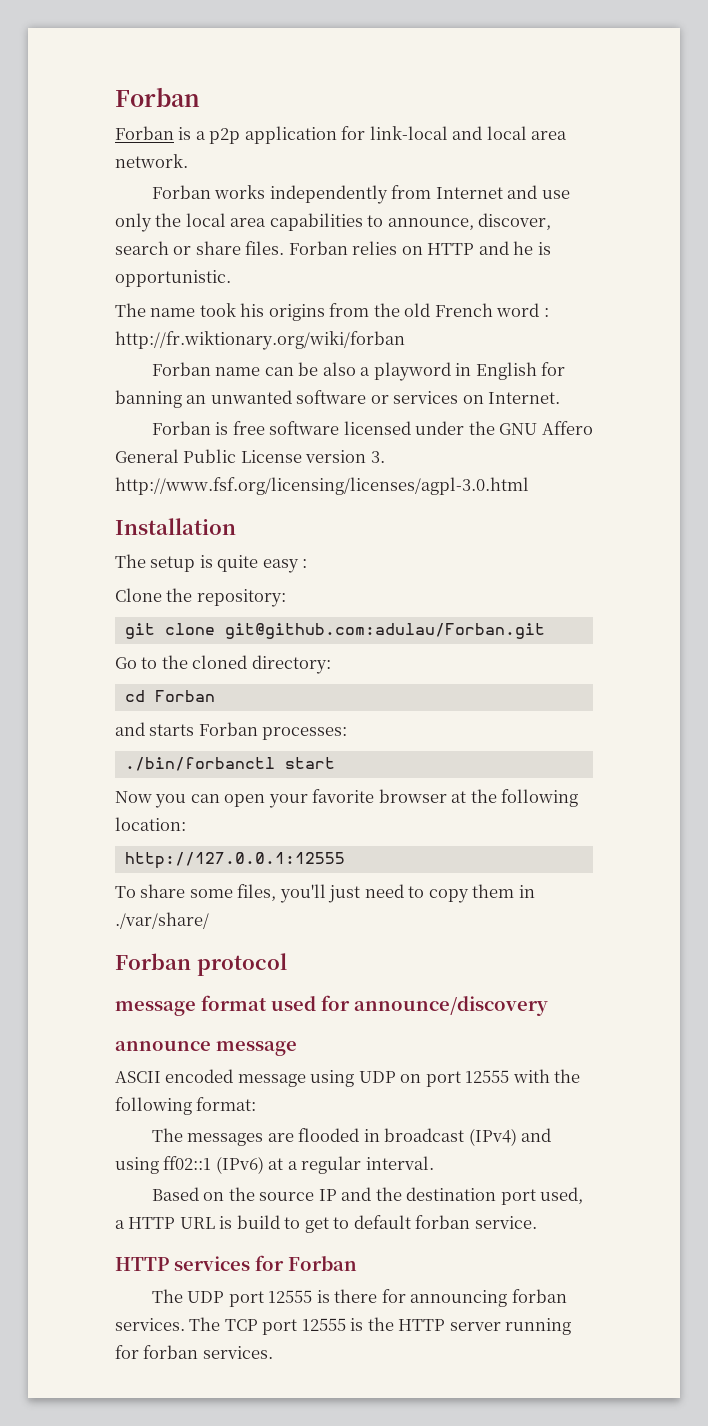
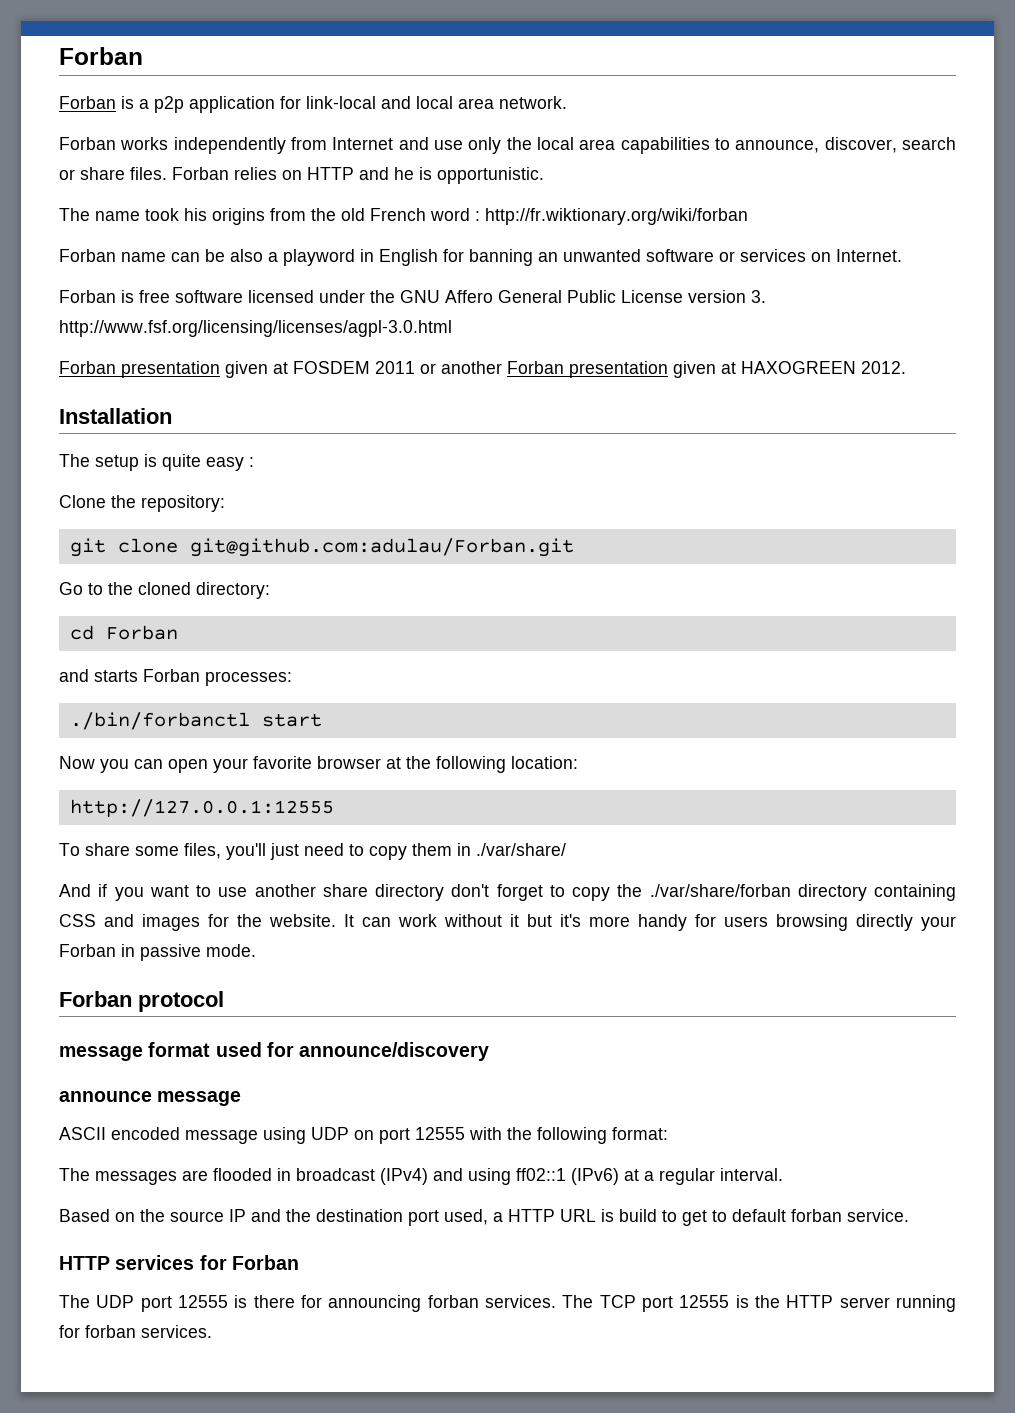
+ Forban presentation given at FOSDEM 2011 or another Forban presentation given at HAXOGREEN 2012.
+ And if you want to use another share directory don't forget to copy the ./var/share/forban directory containing CSS and images for the website. It can work without it but it's more handy for users browsing directly your Forban in passive mode.

